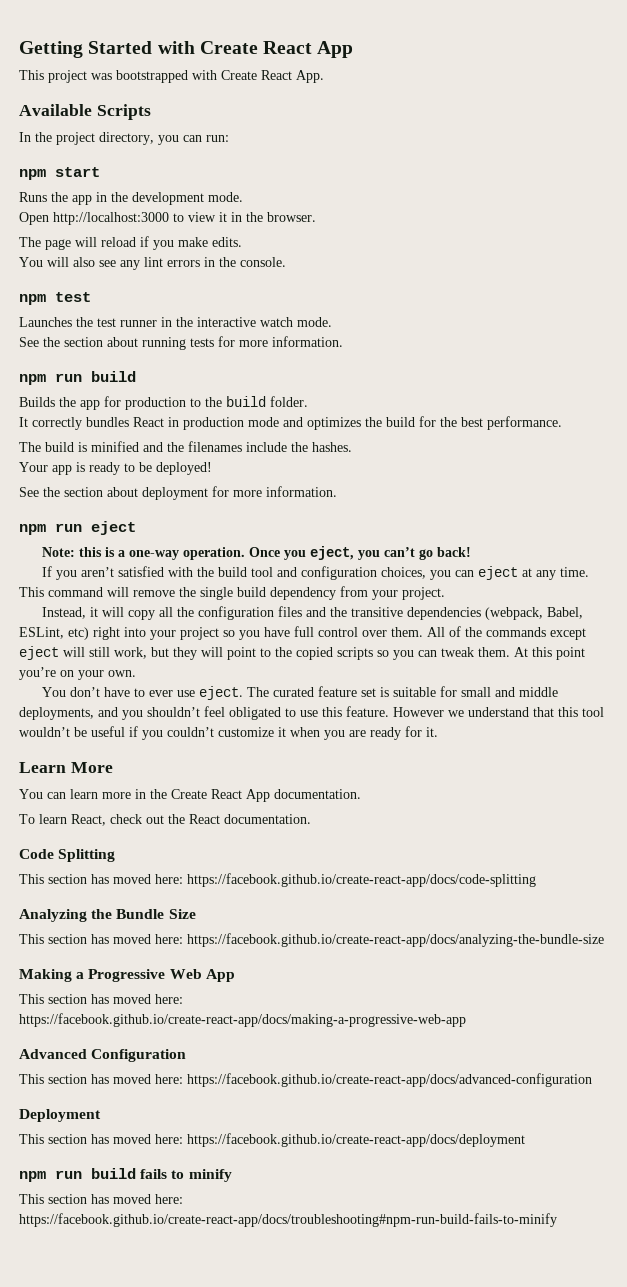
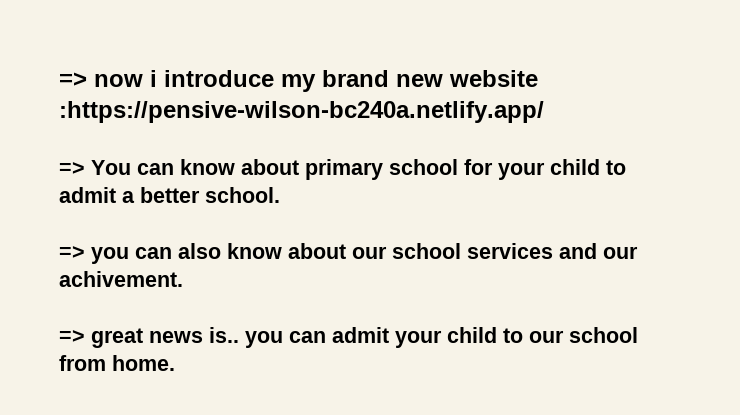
- Getting Started with Create React App
- This project was bootstrapped with Create React App.
- Available Scripts
- In the project directory, you can run:
- npm start
- Runs the app in the development mode.
- Open http://localhost:3000 to view it in the browser.
- The page will reload if you make edits.
- You will also see any lint errors in the console.
- npm test
- Launches the test runner in the interactive watch mode.
- See the section about running tests for more information.
- npm run build
- Builds the app for production to the build folder.
- It correctly bundles React in production mode and optimizes the build for the best performance.
- The build is minified and the filenames include the hashes.
- Your app is ready to be deployed!
- See the section about deployment for more information.
- npm run eject
- Note: this is a one-way operation. Once you eject, you can’t go back!
- If you aren’t satisfied with the build tool and configuration choices, you can eject at any time. This command will remove the single build dependency from your project.
- Instead, it will copy all the configuration files and the transitive dependencies (webpack, Babel, ESLint, etc) right into your project so you have full control over them. All of the commands except eject will still work, but they will point to the copied scripts so you can tweak them. At this point you’re on your own.
- You don’t have to ever use eject. The curated feature set is suitable for small and middle deployments, and you shouldn’t feel obligated to use this feature. However we understand that this tool wouldn’t be useful if you couldn’t customize it when you are ready for it.
- Learn More
- You can learn more in the Create React App documentation.
- To learn React, check out the React documentation.
- Code Splitting
- This section has moved here: https://facebook.github.io/create-react-app/docs/code-splitting
- Analyzing the Bundle Size
- This section has moved here: https://facebook.github.io/create-react-app/docs/analyzing-the-bundle-size
- Making a Progressive Web App
- This section has moved here: https://facebook.github.io/create-react-app/docs/making-a-progressive-web-app
- Advanced Configuration
- This section has moved here: https://facebook.github.io/create-react-app/docs/advanced-configuration
- Deployment
- This section has moved here: https://facebook.github.io/create-react-app/docs/deployment
- npm run build fails to minify
- This section has moved here: https://facebook.github.io/create-react-app/docs/troubleshooting#npm-run-build-fails-to-minify
+ => now i introduce my brand new website :https://pensive-wilson-bc240a.netlify.app/
+ => You can know about primary school for your child to admit a better school.
+ => you can also know about our school services and our achivement.
+ => great news is.. you can admit your child to our school from home.

